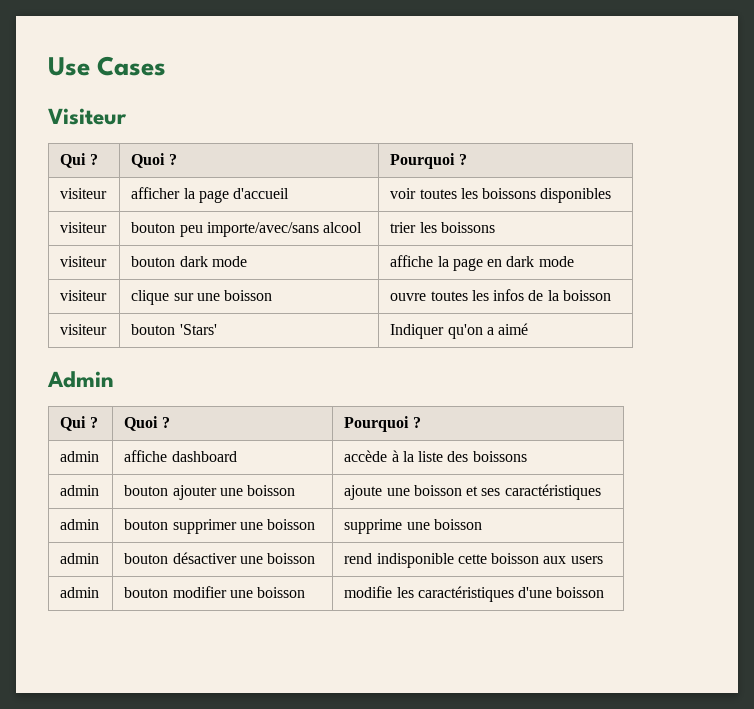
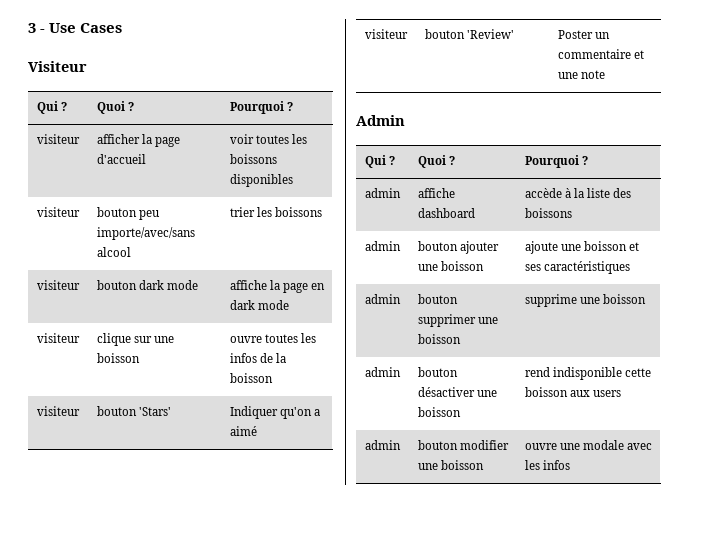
- Use Cases
+ 3 - Use Cases
+ visiteur | bouton 'Review' | Poster un commentaire et une note
- admin | bouton modifier une boisson | modifie les caractéristiques d'une boisson
+ admin | bouton modifier une boisson | ouvre une modale avec les infos

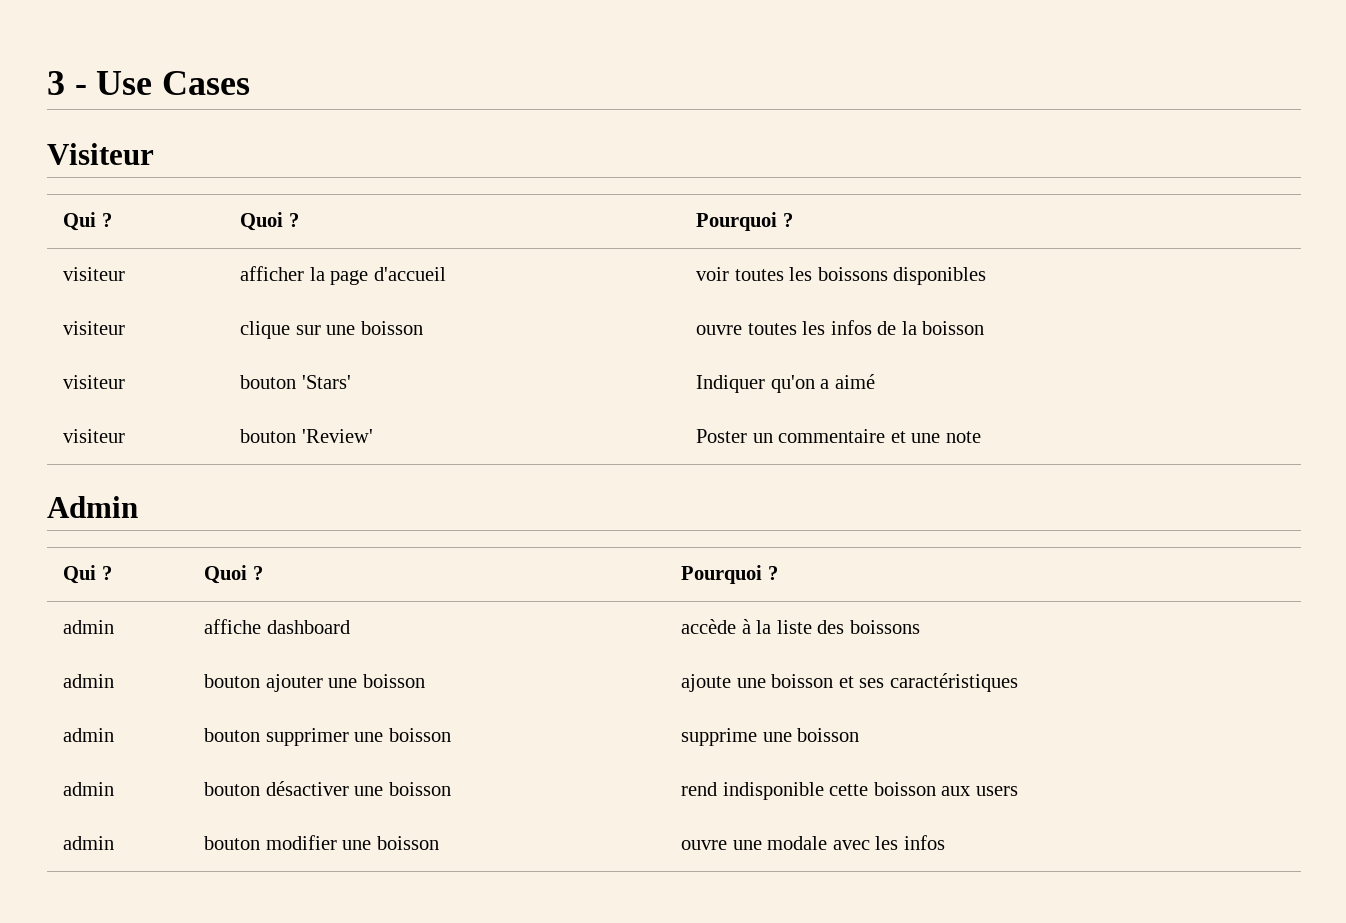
- visiteur | bouton peu importe/avec/sans alcool | trier les boissons
- visiteur | bouton dark mode | affiche la page en dark mode

